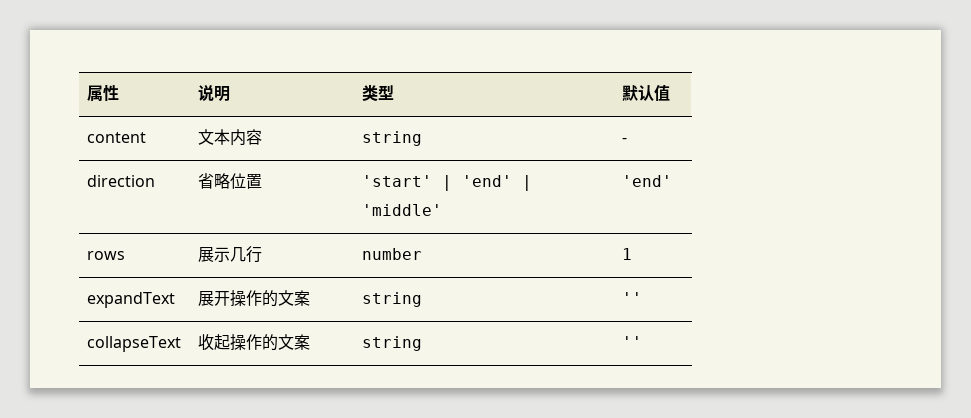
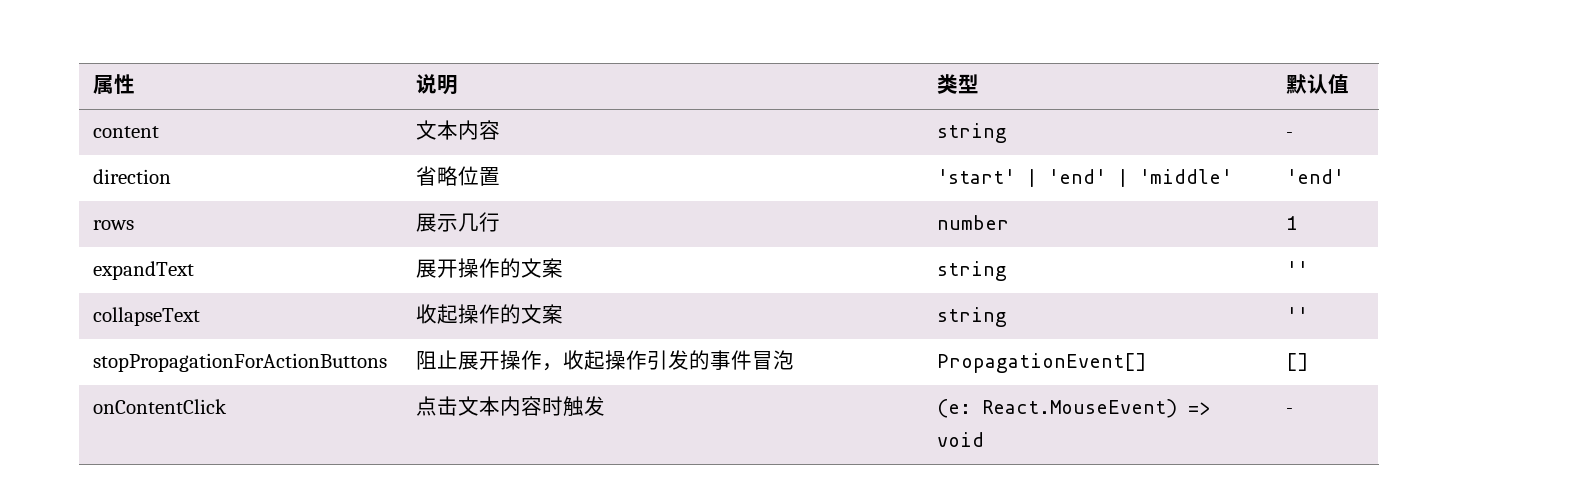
+ stopPropagationForActionButtons | 阻止展开操作，收起操作引发的事件冒泡 | PropagationEvent[] | []
+ onContentClick | 点击文本内容时触发 | (e: React.MouseEvent) => void | -

